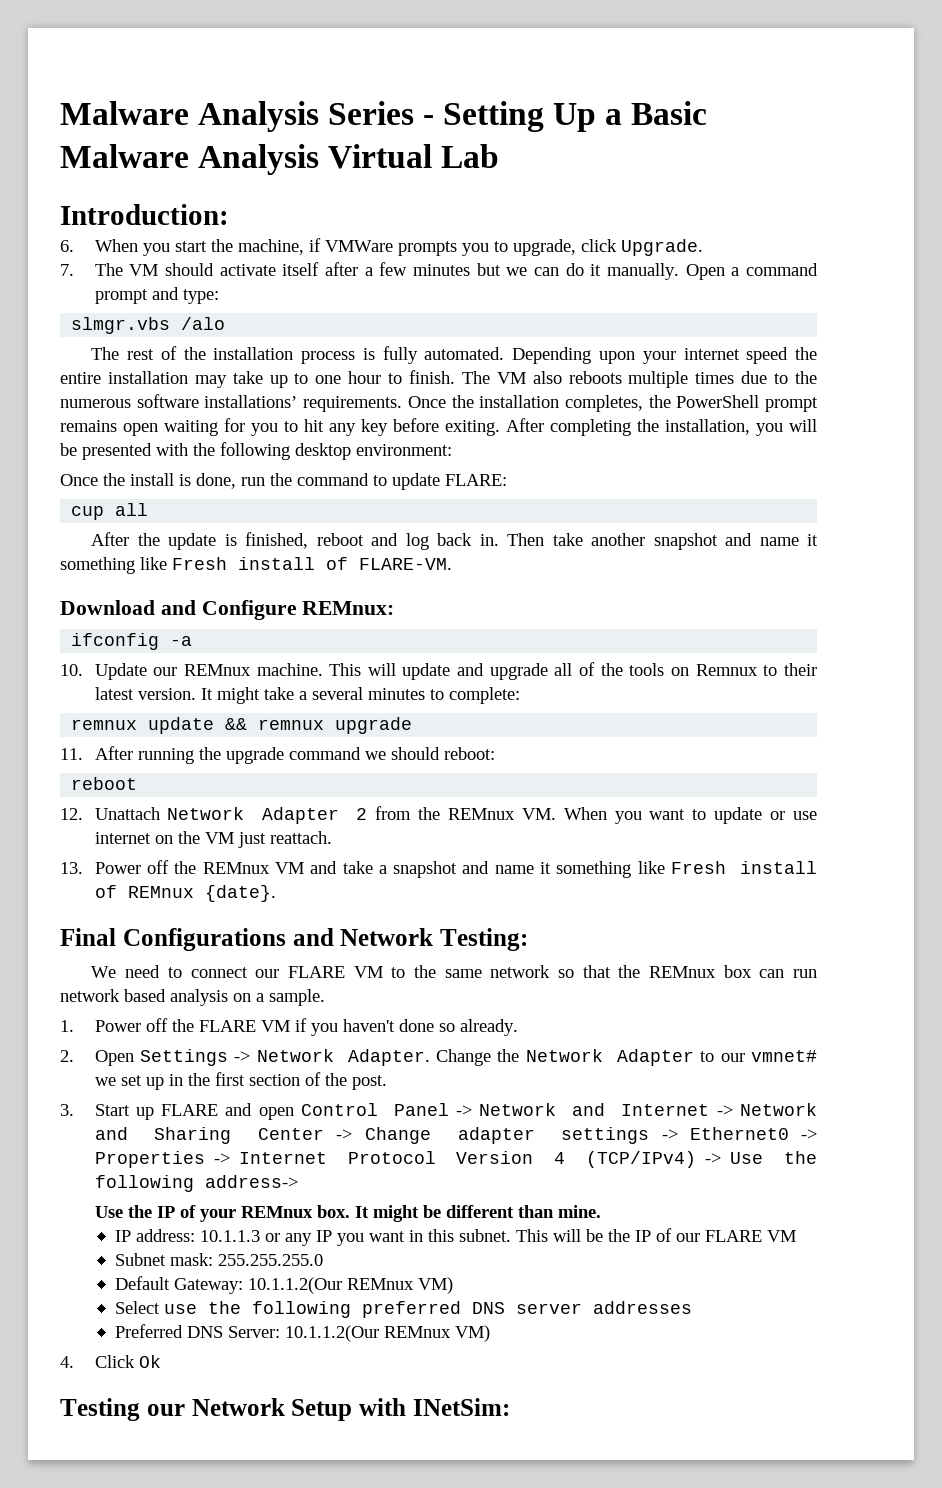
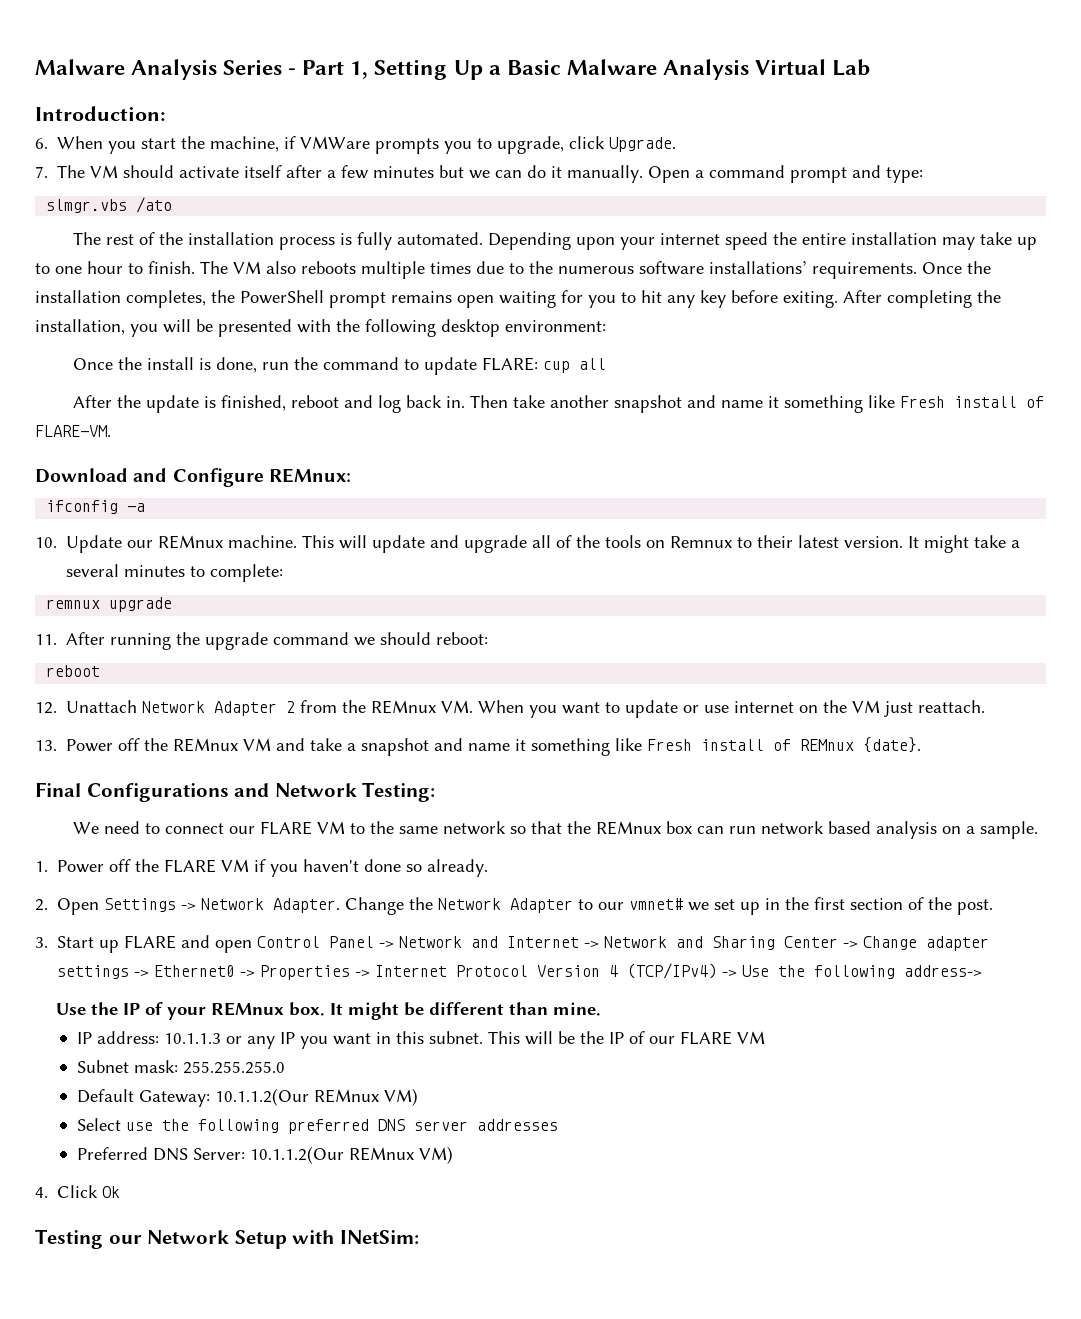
- Malware Analysis Series - Setting Up a Basic Malware Analysis Virtual Lab
+ Malware Analysis Series - Part 1, Setting Up a Basic Malware Analysis Virtual Lab
- slmgr.vbs /alo
+ slmgr.vbs /ato
- Once the install is done, run the command to update FLARE:
- cup all
+ Once the install is done, run the command to update FLARE: cup all
- remnux update && remnux upgrade
+ remnux upgrade

